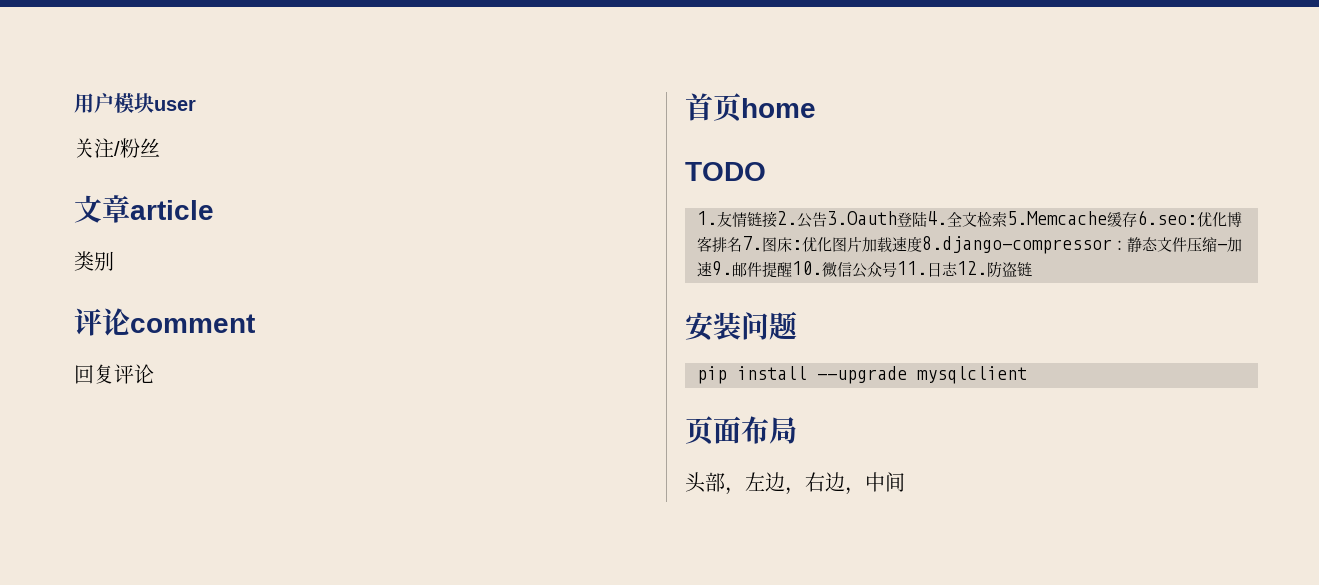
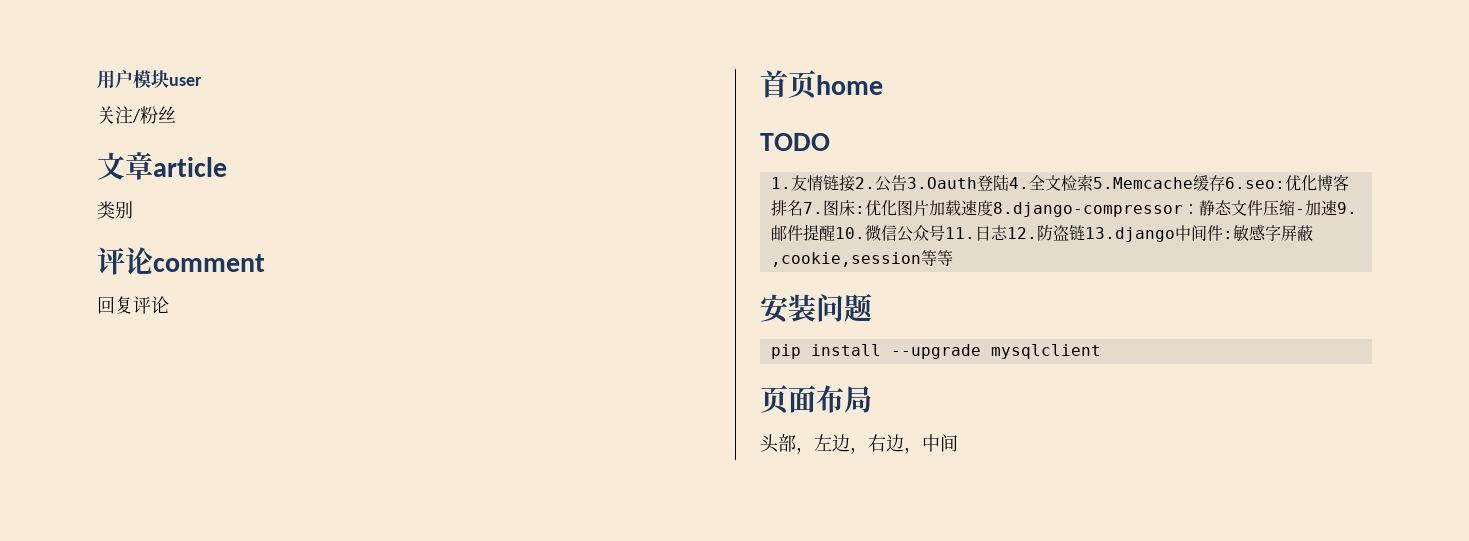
- 1.友情链接2.公告3.Oauth登陆4.全文检索5.Memcache缓存6.seo:优化博客排名7.图床:优化图片加载速度8.django-compressor：静态文件压缩-加速9.邮件提醒10.微信公众号11.日志12.防盗链
+ 1.友情链接2.公告3.Oauth登陆4.全文检索5.Memcache缓存6.seo:优化博客排名7.图床:优化图片加载速度8.django-compressor：静态文件压缩-加速9.邮件提醒10.微信公众号11.日志12.防盗链13.django中间件:敏感字屏蔽,cookie,session等等

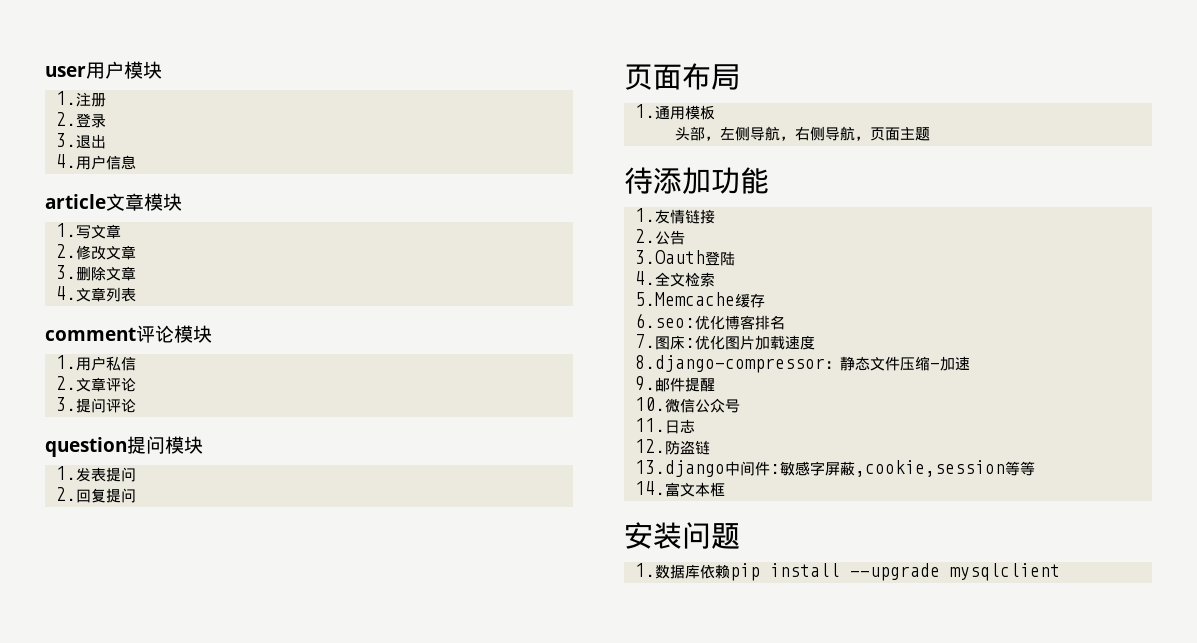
- 用户模块user
- 关注/粉丝
- 文章article
- 类别
- 评论comment
- 回复评论
- 首页home
- TODO
+ user用户模块
+ 1.注册
+ 2.登录
+ 3.退出
+ 4.用户信息
+ article文章模块
+ 1.写文章
+ 2.修改文章
+ 3.删除文章
+ 4.文章列表
+ comment评论模块
+ 1.用户私信
+ 2.文章评论
+ 3.提问评论
+ question提问模块
+ 1.发表提问
+ 2.回复提问
+ 页面布局
+ 1.通用模板
+ 头部，左侧导航，右侧导航，页面主题
+ 待添加功能
- 1.友情链接2.公告3.Oauth登陆4.全文检索5.Memcache缓存6.seo:优化博客排名7.图床:优化图片加载速度8.django-compressor：静态文件压缩-加速9.邮件提醒10.微信公众号11.日志12.防盗链13.django中间件:敏感字屏蔽,cookie,session等等
+ 1.友情链接
+ 2.公告
+ 3.Oauth登陆
+ 4.全文检索
+ 5.Memcache缓存
+ 6.seo:优化博客排名
+ 7.图床:优化图片加载速度
+ 8.django-compressor：静态文件压缩-加速
+ 9.邮件提醒
+ 10.微信公众号
+ 11.日志
+ 12.防盗链
+ 13.django中间件:敏感字屏蔽,cookie,session等等
+ 14.富文本框
- pip install --upgrade mysqlclient
+ 1.数据库依赖pip install --upgrade mysqlclient
- 页面布局
- 头部，左边，右边，中间

